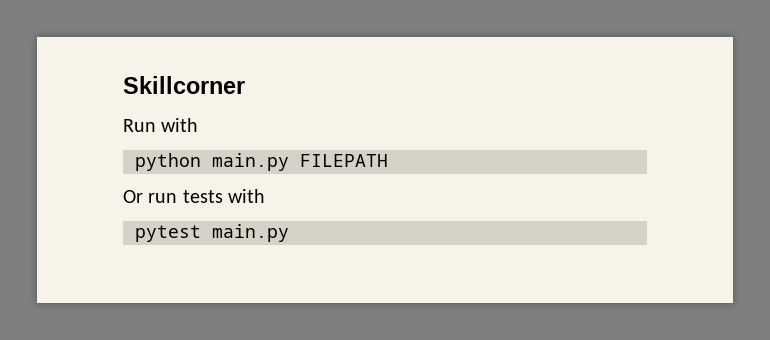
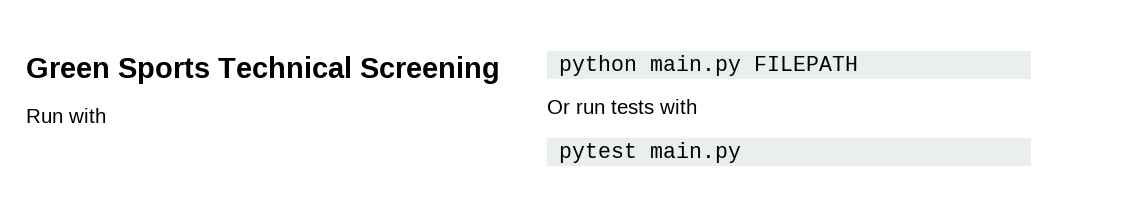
- Skillcorner
+ Green Sports Technical Screening

